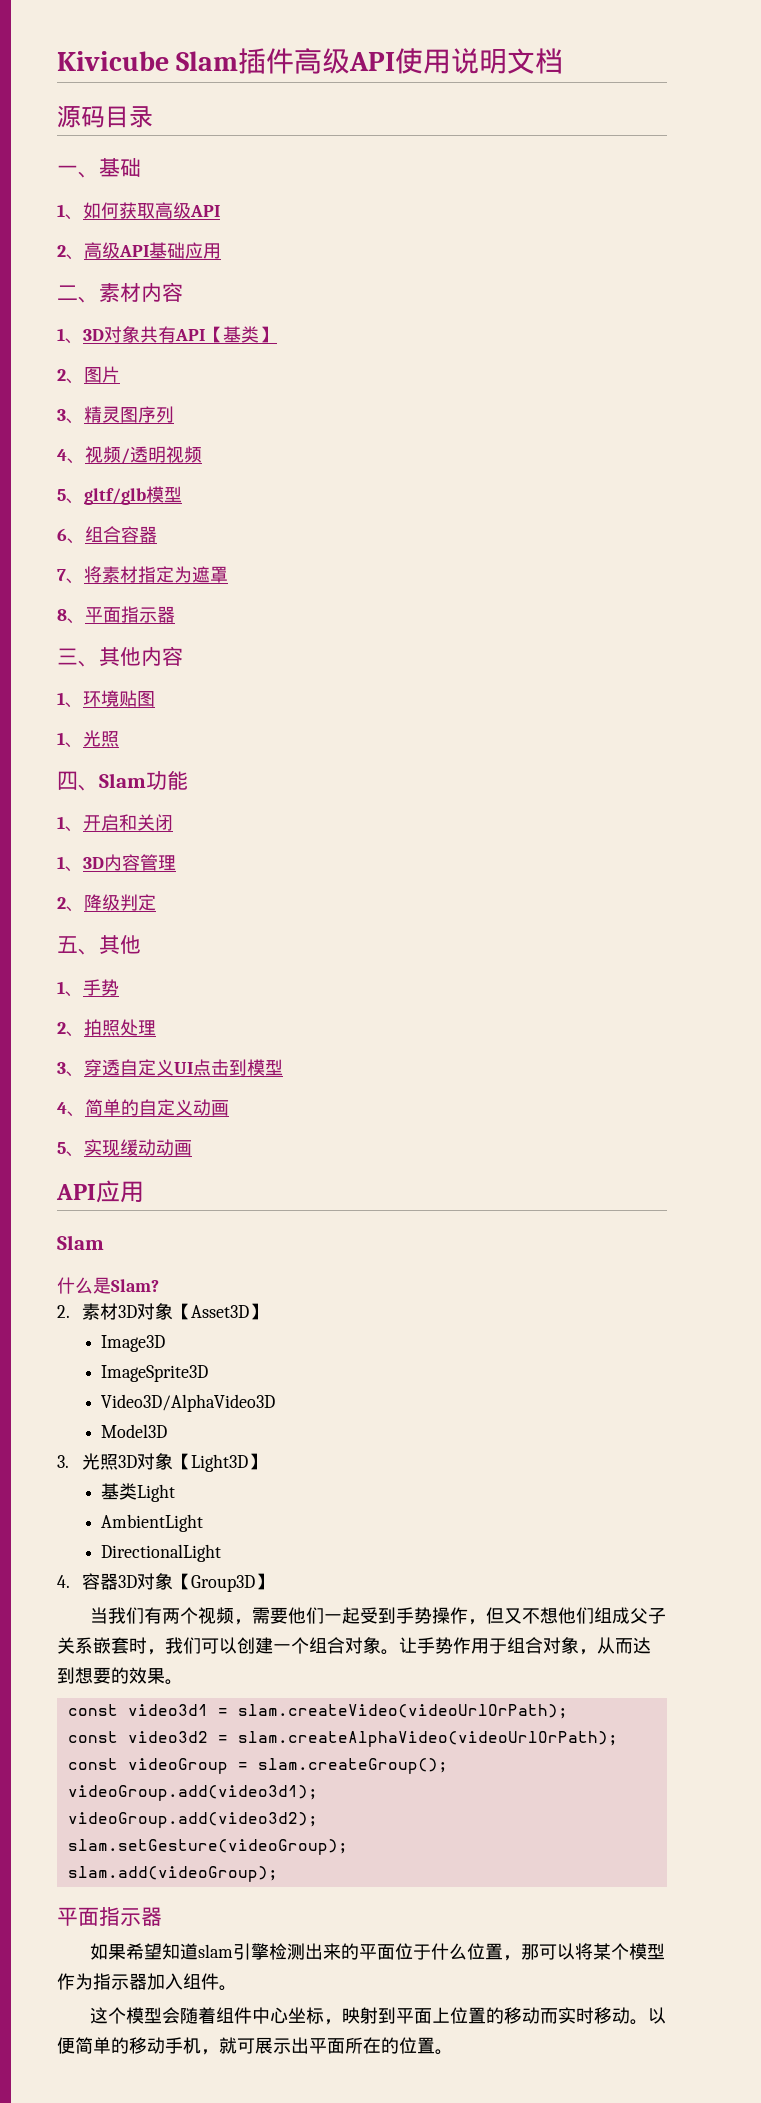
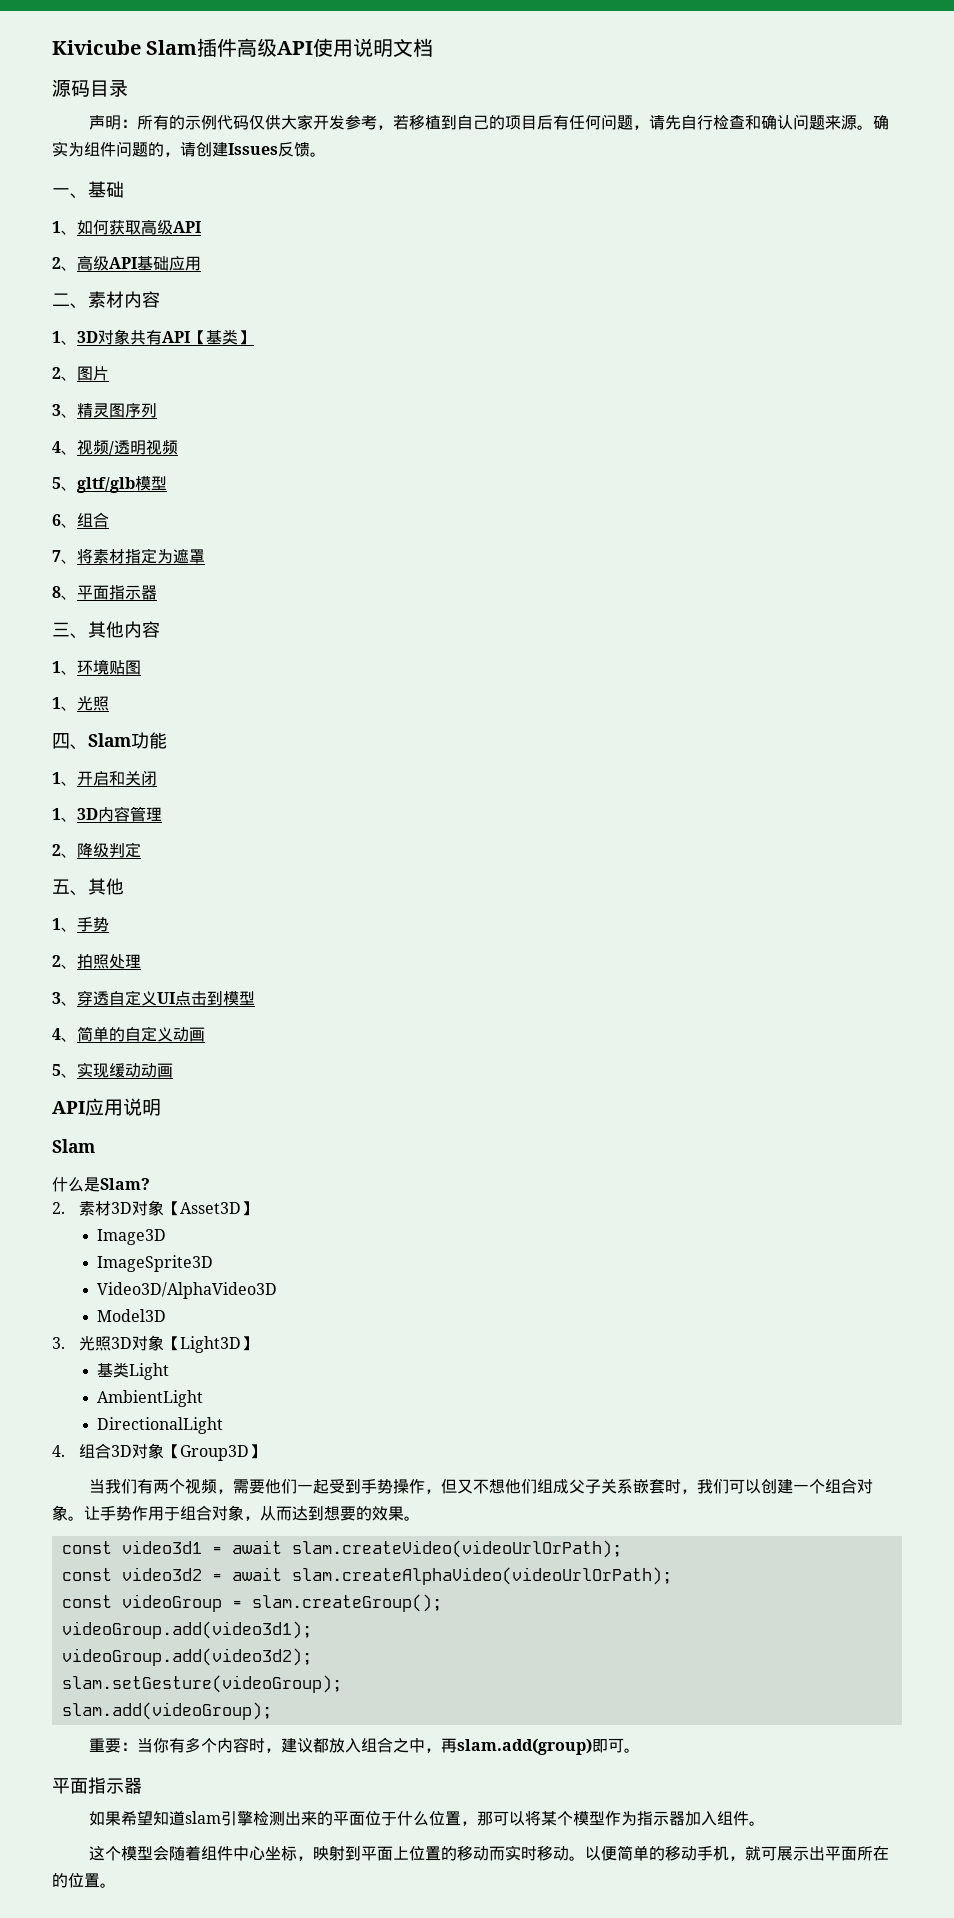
+ 声明：所有的示例代码仅供大家开发参考，若移植到自己的项目后有任何问题，请先自行检查和确认问题来源。确实为组件问题的，请创建Issues反馈。
- 6、组合容器
+ 6、组合
- API应用
+ API应用说明
- 4.容器3D对象【Group3D】
+ 4.组合3D对象【Group3D】
- const video3d1 = slam.createVideo(videoUrlOrPath);
+ const video3d1 = await slam.createVideo(videoUrlOrPath);
- const video3d2 = slam.createAlphaVideo(videoUrlOrPath);
+ const video3d2 = await slam.createAlphaVideo(videoUrlOrPath);
+ 重要：当你有多个内容时，建议都放入组合之中，再slam.add(group)即可。

